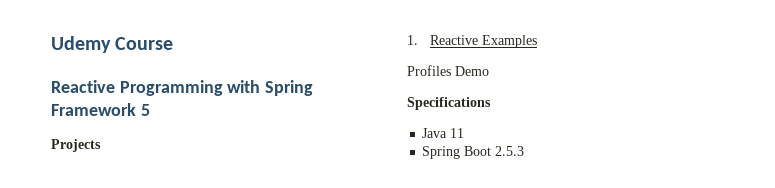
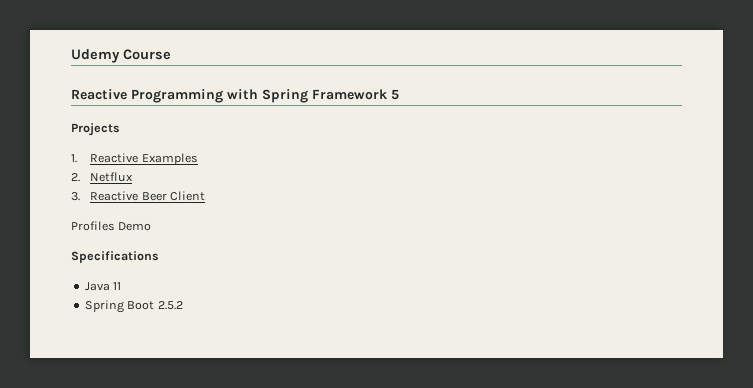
+ 2. Netflux
+ 3. Reactive Beer Client
- Spring Boot 2.5.3
+ Spring Boot 2.5.2

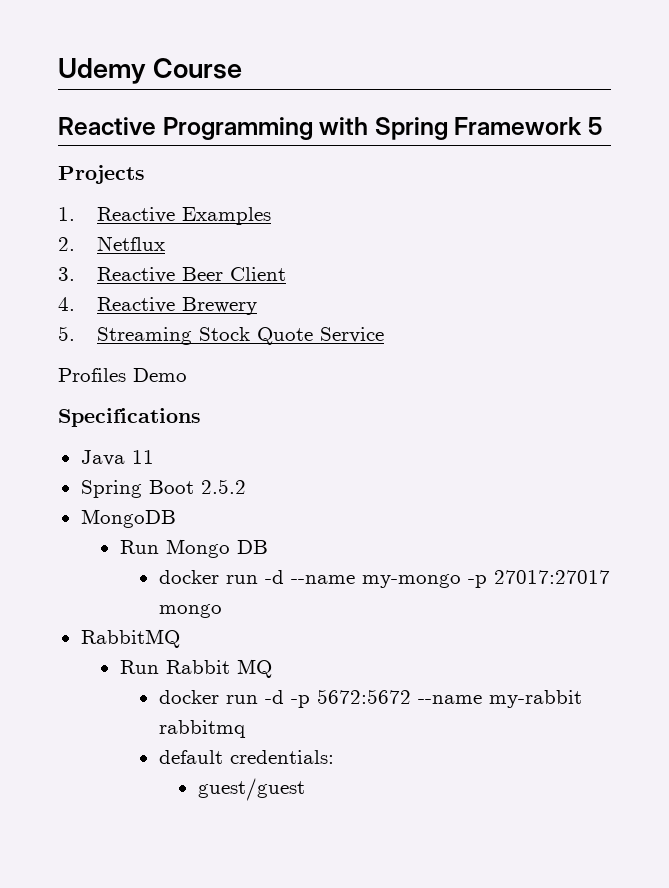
+ 4. Reactive Brewery
+ 5. Streaming Stock Quote Service
+ MongoDB
+ Run Mongo DB
+ docker run -d --name my-mongo -p 27017:27017 mongo
+ RabbitMQ
+ Run Rabbit MQ
+ docker run -d -p 5672:5672 --name my-rabbit rabbitmq
+ default credentials:
+ guest/guest

